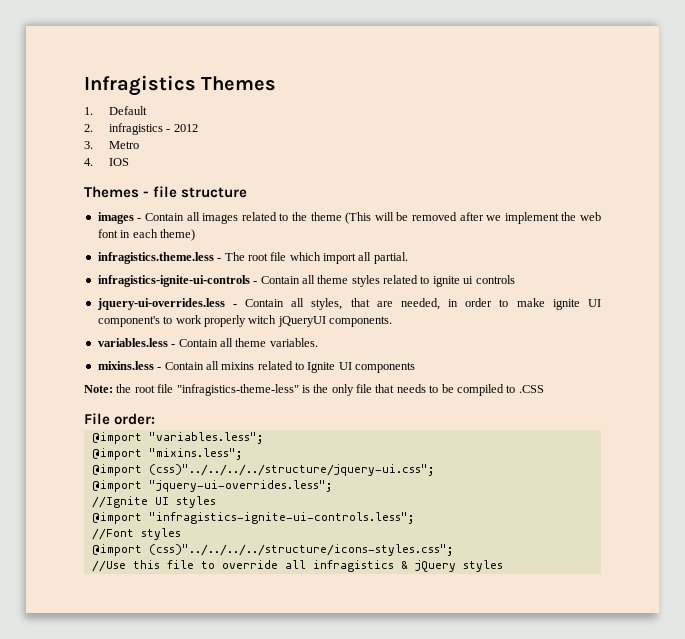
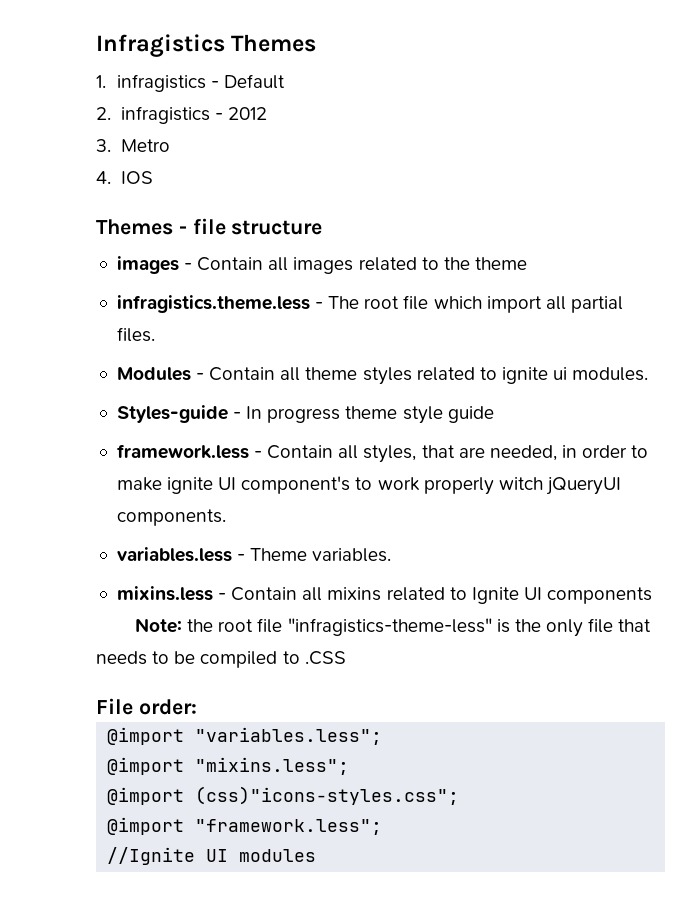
- 1. Default
+ 1. infragistics - Default
- images - Contain all images related to the theme (This will be removed after we implement the web font in each theme)
+ images - Contain all images related to the theme
- infragistics.theme.less - The root file which import all partial.
- infragistics-ignite-ui-controls - Contain all theme styles related to ignite ui controls
- jquery-ui-overrides.less - Contain all styles, that are needed, in order to make ignite UI component's to work properly witch jQueryUI components.
+ infragistics.theme.less - The root file which import all partial files.
+ Modules - Contain all theme styles related to ignite ui modules.
+ Styles-guide - In progress theme style guide
+ framework.less - Contain all styles, that are needed, in order to make ignite UI component's to work properly witch jQueryUI components.
- variables.less - Contain all theme variables.
+ variables.less - Theme variables.
- @import (css)"../../../../structure/jquery-ui.css";
- @import "jquery-ui-overrides.less";
+ @import (css)"icons-styles.css";
+ @import "framework.less";
- //Ignite UI styles
- @import "infragistics-ignite-ui-controls.less";
- //Font styles
- @import (css)"../../../../structure/icons-styles.css";
- //Use this file to override all infragistics & jQuery styles
+ //Ignite UI modules

